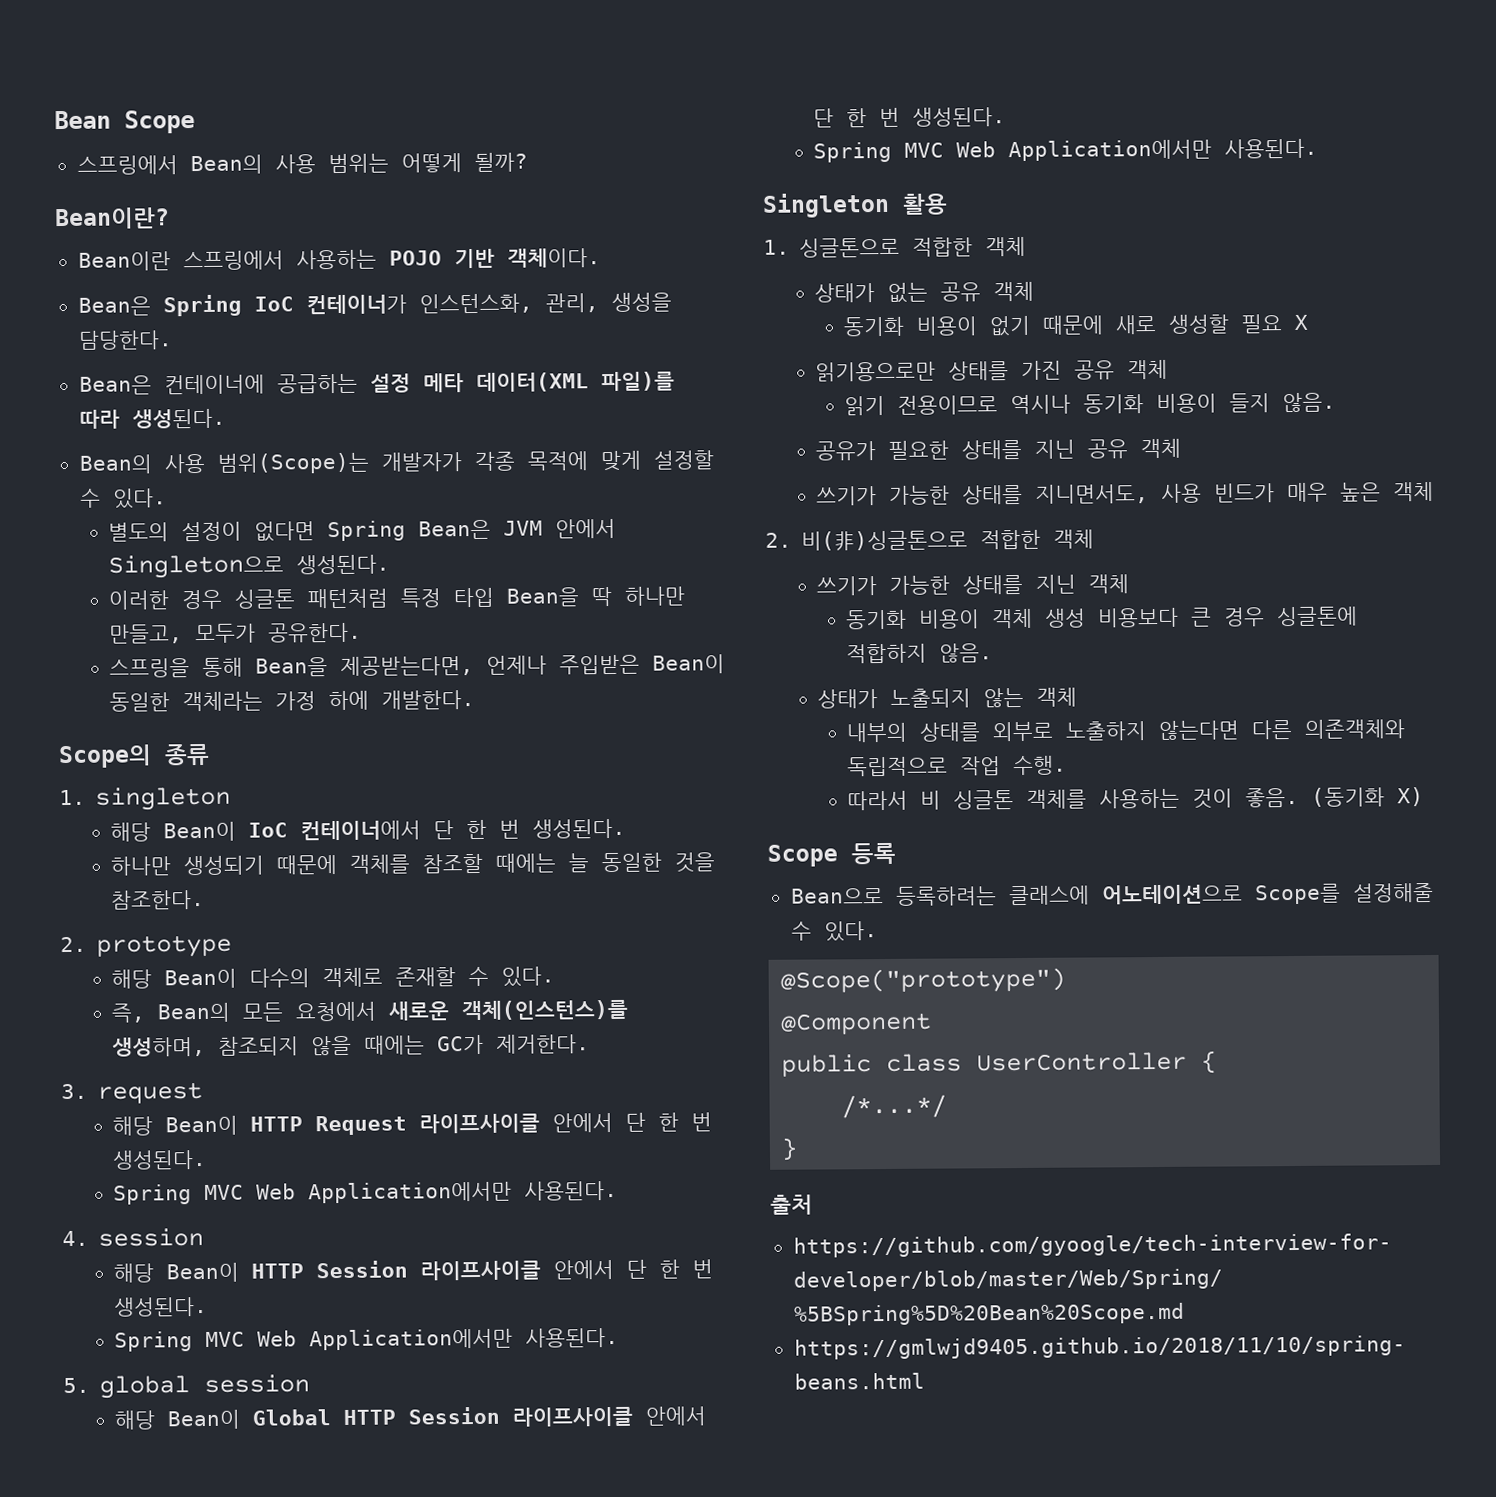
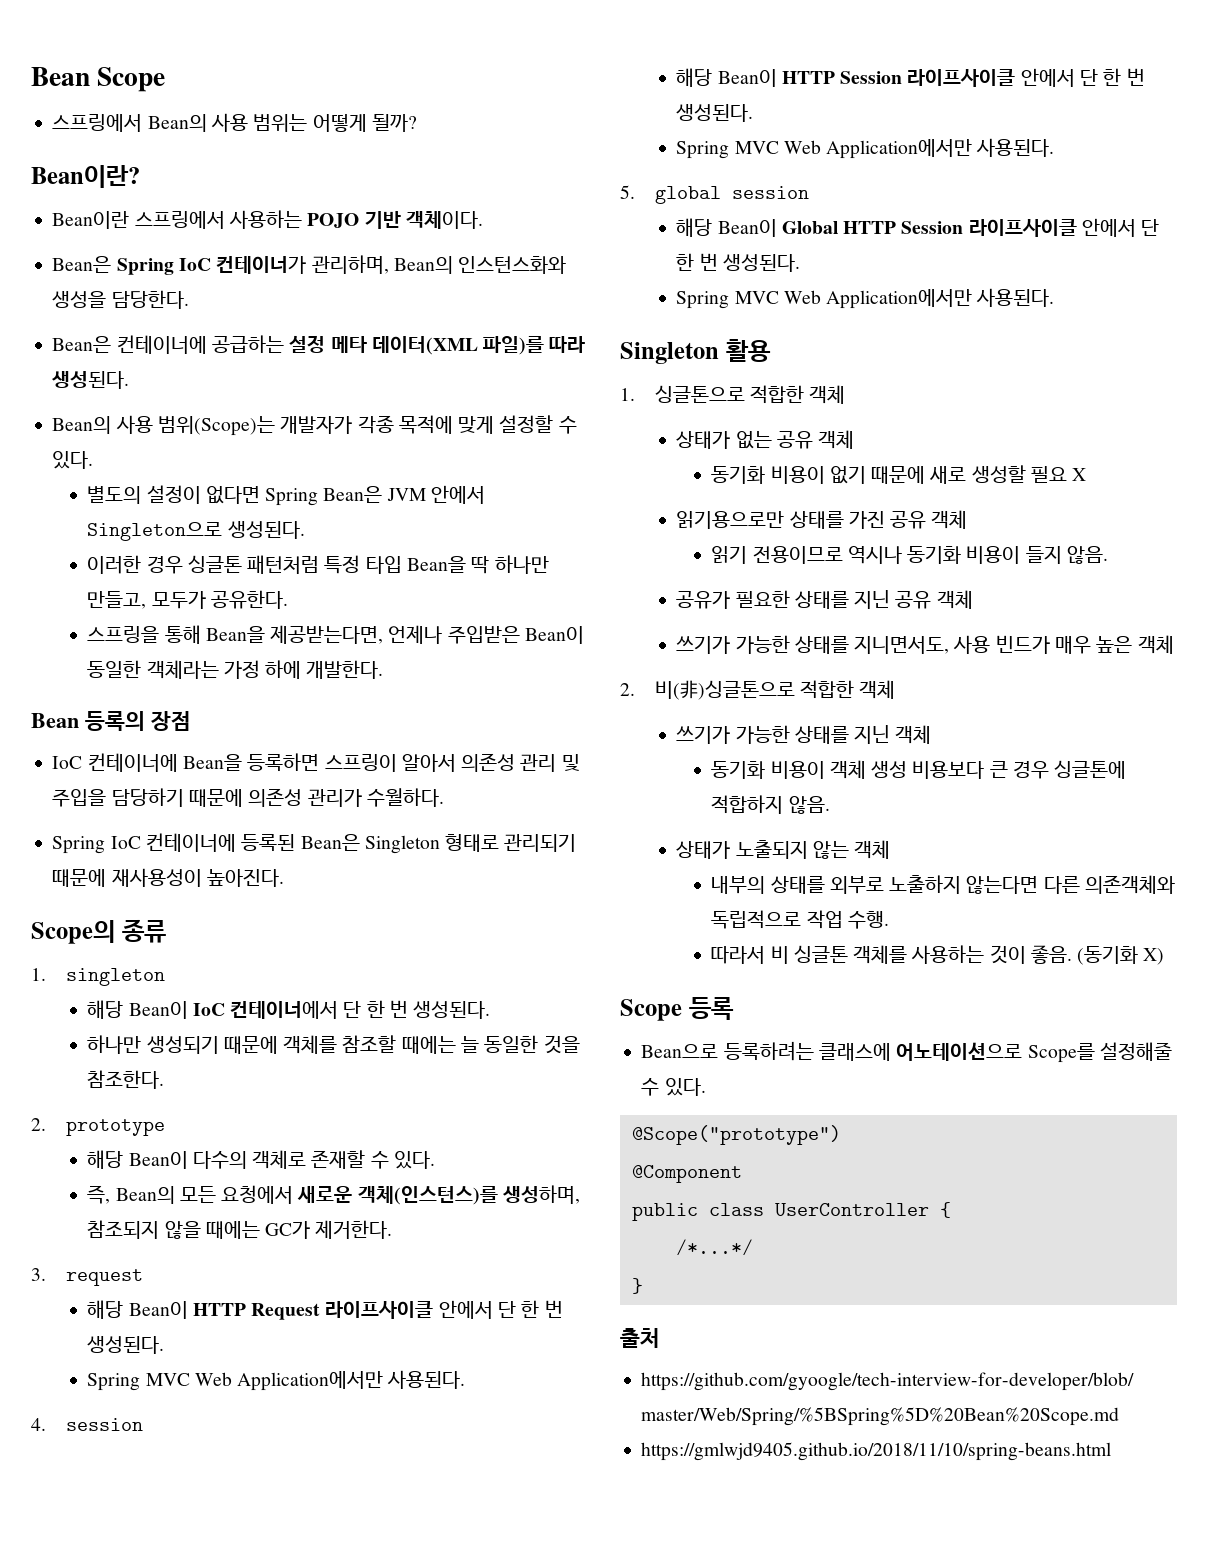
- Bean은 Spring IoC 컨테이너가 인스턴스화, 관리, 생성을 담당한다.
+ Bean은 Spring IoC 컨테이너가 관리하며, Bean의 인스턴스화와 생성을 담당한다.
+ Bean 등록의 장점
+ IoC 컨테이너에 Bean을 등록하면 스프링이 알아서 의존성 관리 및 주입을 담당하기 때문에 의존성 관리가 수월하다.
+ Spring IoC 컨테이너에 등록된 Bean은 Singleton 형태로 관리되기 때문에 재사용성이 높아진다.

